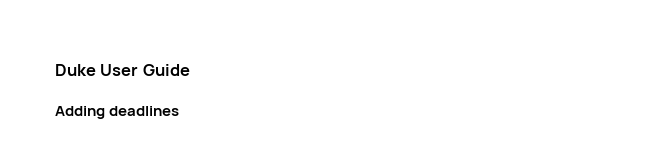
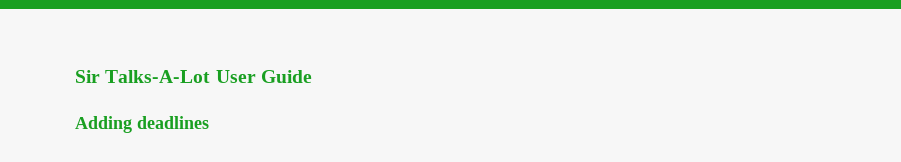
- Duke User Guide
+ Sir Talks-A-Lot User Guide

